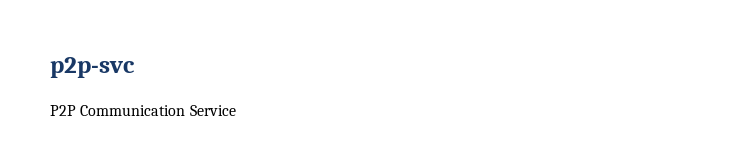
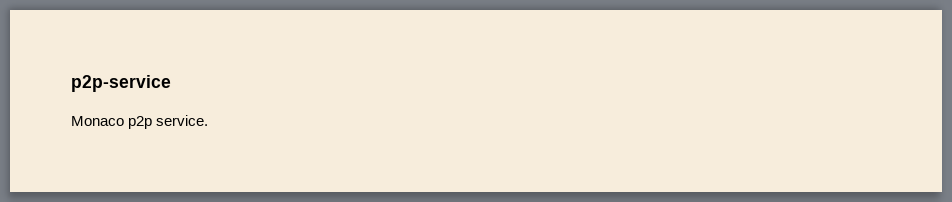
- p2p-svc
- P2P Communication Service
+ p2p-service
+ Monaco p2p service.

